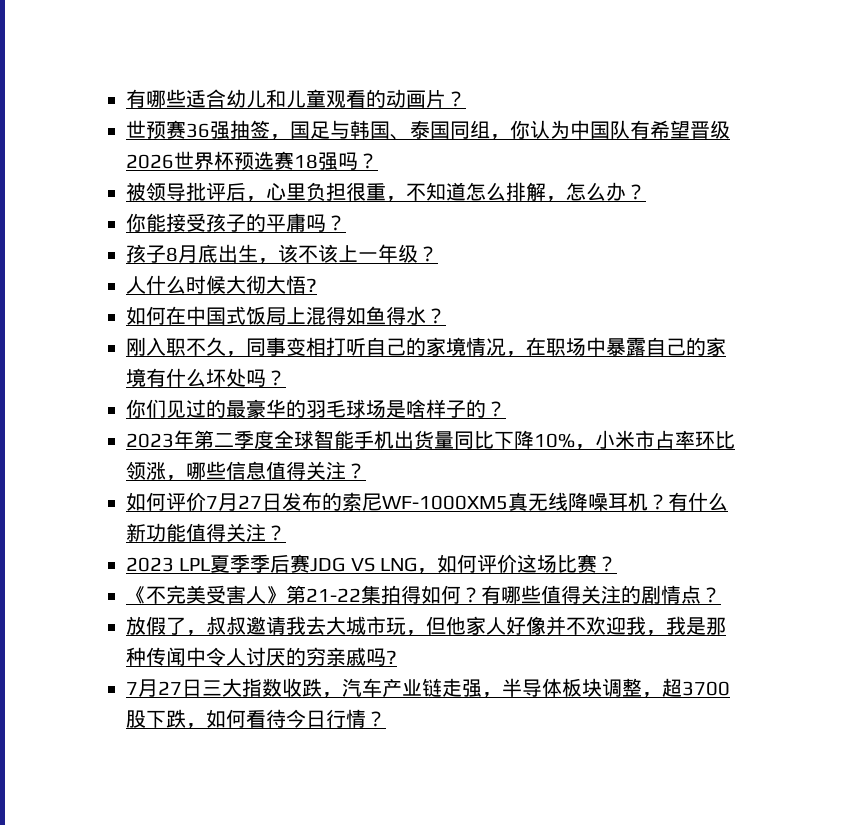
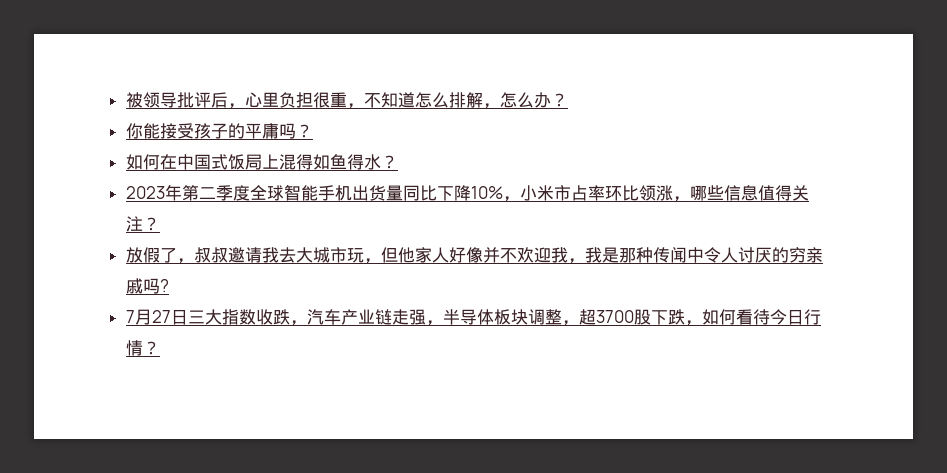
- 有哪些适合幼儿和儿童观看的动画片？
- 世预赛36强抽签，国足与韩国、泰国同组，你认为中国队有希望晋级2026世界杯预选赛18强吗？
- 孩子8月底出生，该不该上一年级？
- 人什么时候大彻大悟?
- 刚入职不久，同事变相打听自己的家境情况，在职场中暴露自己的家境有什么坏处吗？
- 你们见过的最豪华的羽毛球场是啥样子的？
- 如何评价7月27日发布的索尼WF-1000XM5真无线降噪耳机？有什么新功能值得关注？
- 2023 LPL夏季季后赛JDG VS LNG，如何评价这场比赛？
- 《不完美受害人》第21-22集拍得如何？有哪些值得关注的剧情点？

